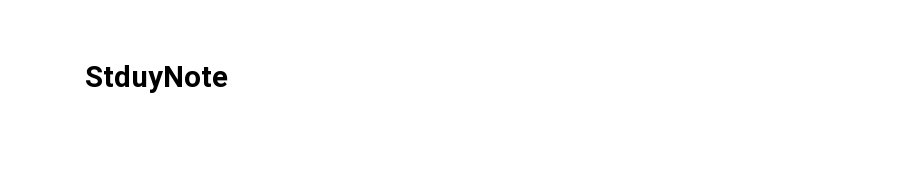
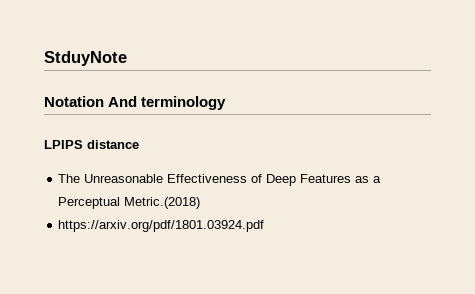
+ Notation And terminology
+ LPIPS distance
+ The Unreasonable Effectiveness of Deep Features as a Perceptual Metric.(2018)
+ https://arxiv.org/pdf/1801.03924.pdf

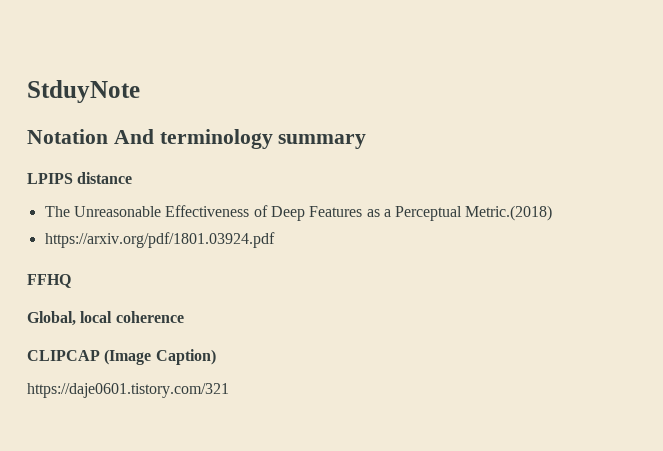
- Notation And terminology
+ Notation And terminology summary
+ FFHQ
+ Global, local coherence
+ CLIPCAP (Image Caption)
+ https://daje0601.tistory.com/321

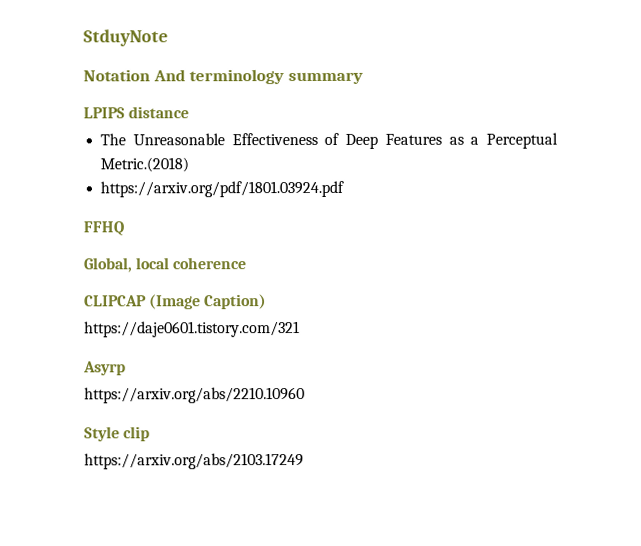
+ Asyrp
+ https://arxiv.org/abs/2210.10960
+ Style clip
+ https://arxiv.org/abs/2103.17249

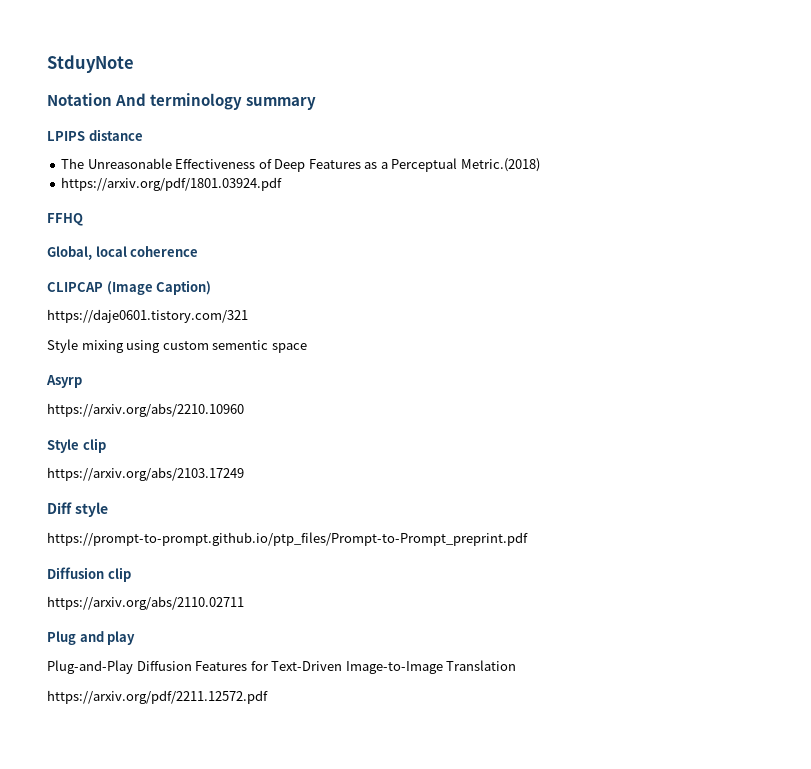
+ Style mixing using custom sementic space
+ Diff style
+ https://prompt-to-prompt.github.io/ptp_files/Prompt-to-Prompt_preprint.pdf
+ Diffusion clip
+ https://arxiv.org/abs/2110.02711
+ Plug and play
+ Plug-and-Play Diffusion Features for Text-Driven Image-to-Image Translation
+ https://arxiv.org/pdf/2211.12572.pdf

